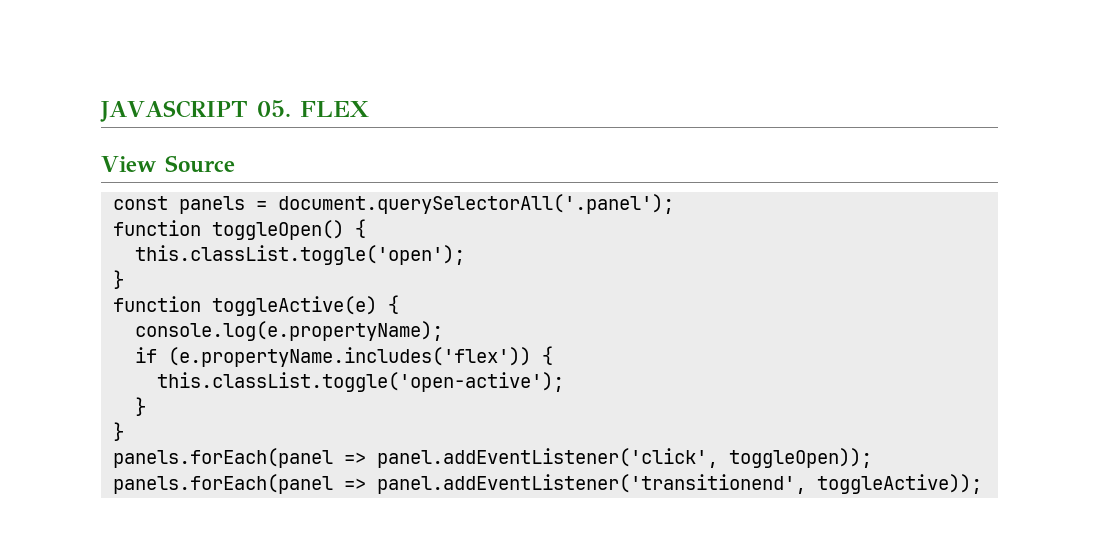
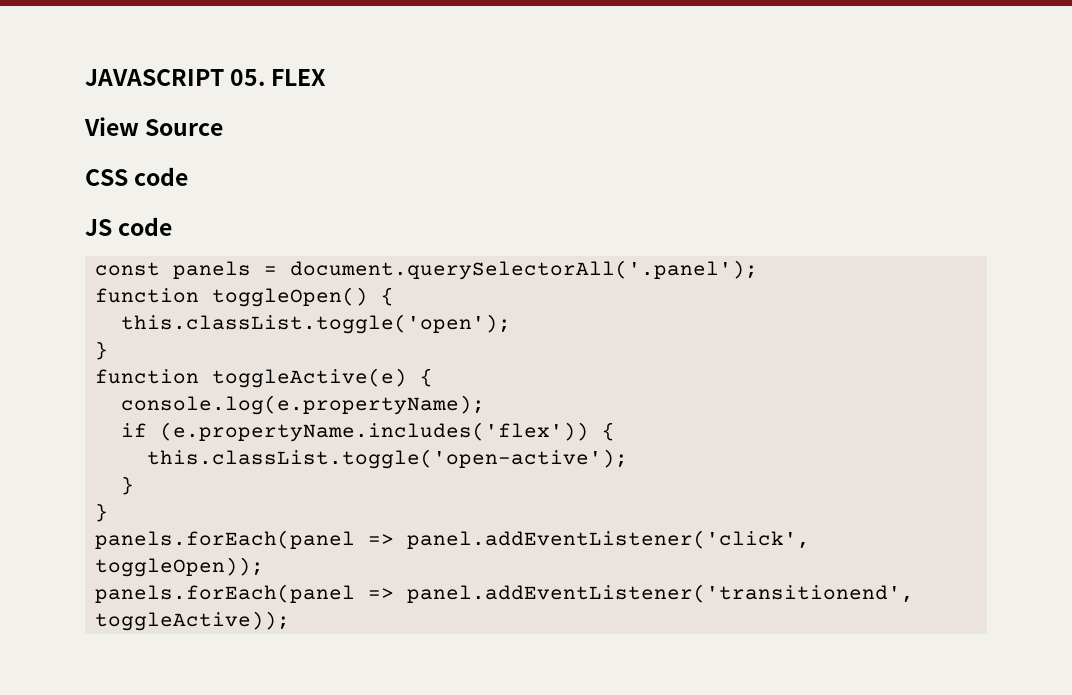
+ CSS code
+ JS code

